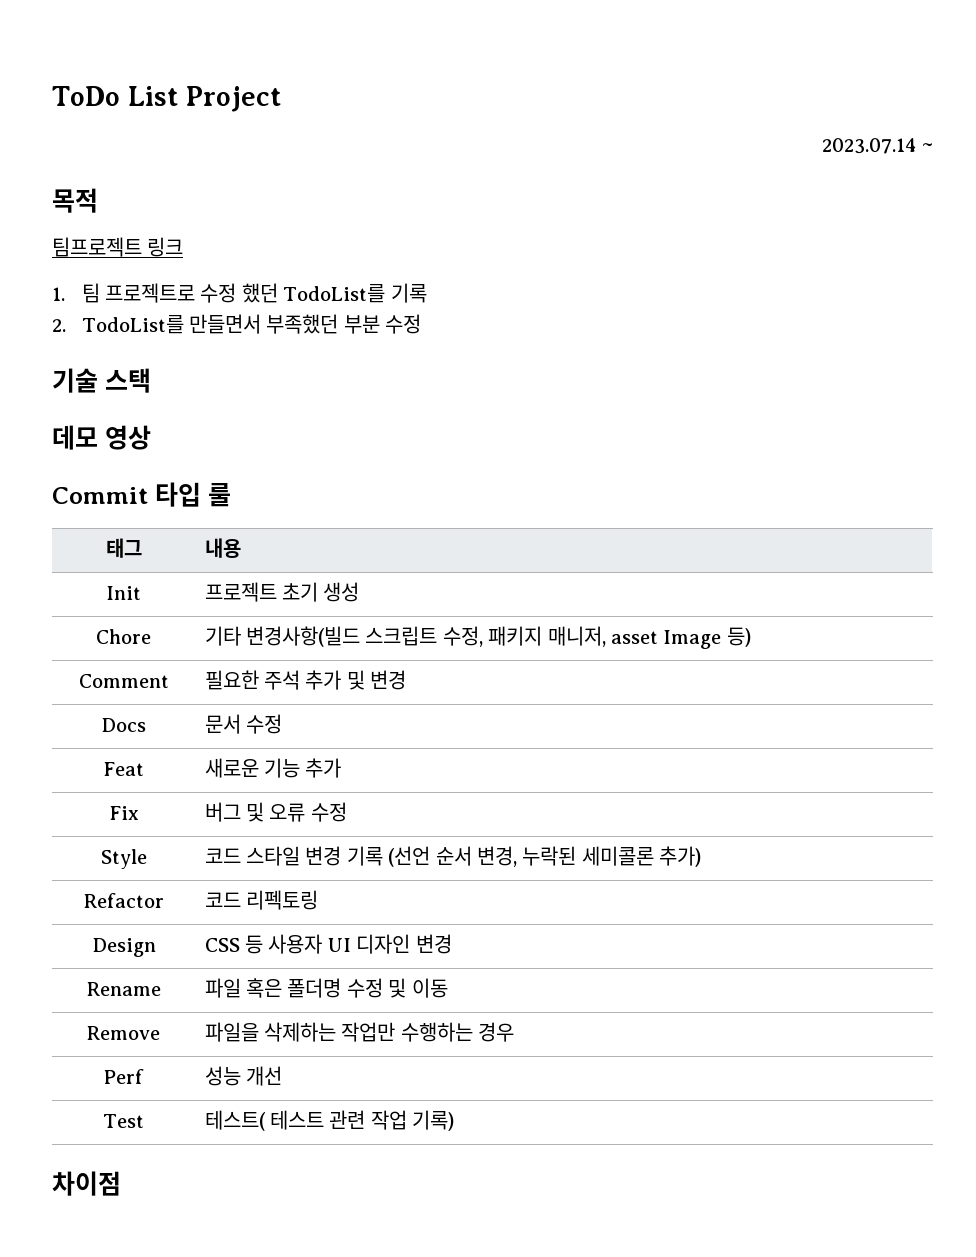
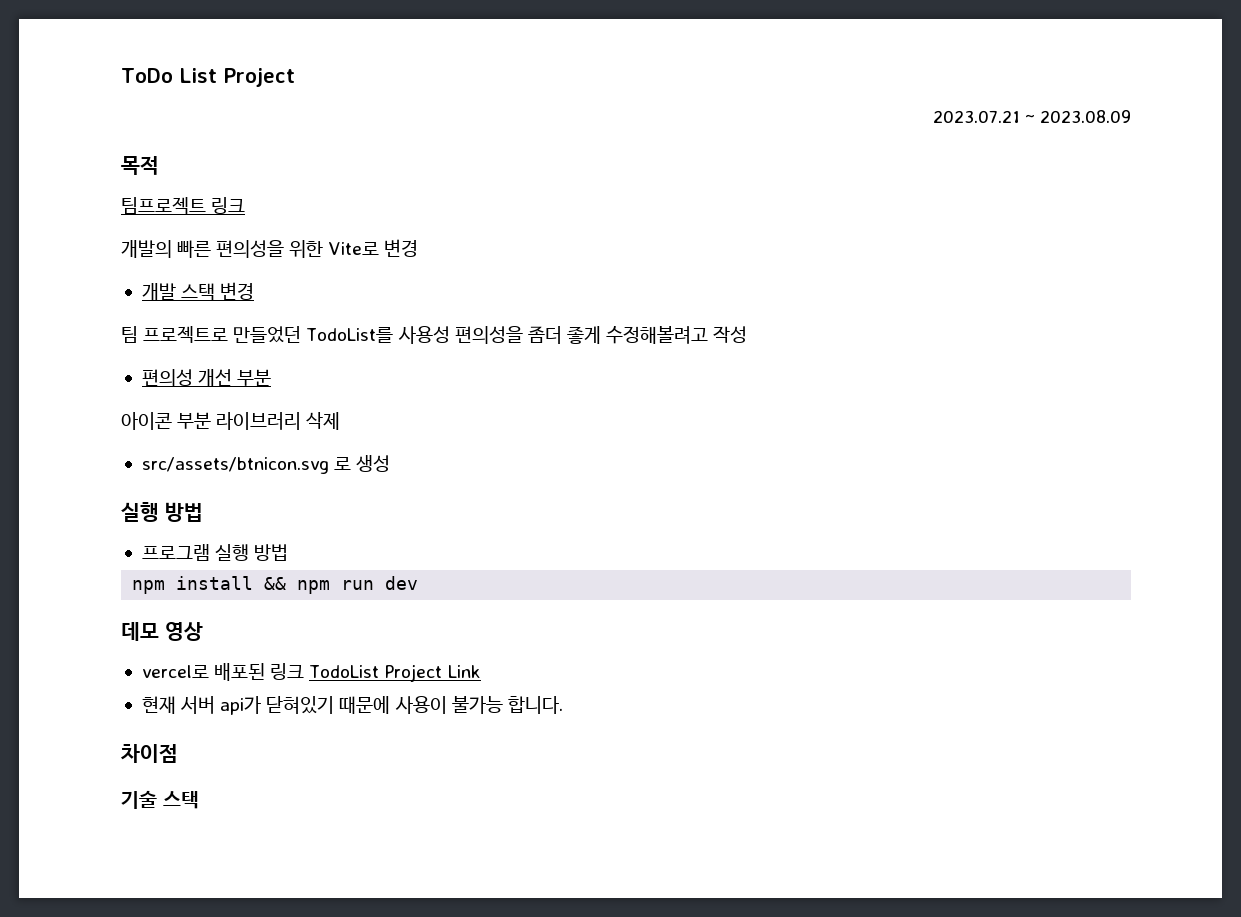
- 2023.07.14 ~
+ 2023.07.21 ~ 2023.08.09
- 1. 팀 프로젝트로 수정 했던 TodoList를 기록
- 2. TodoList를 만들면서 부족했던 부분 수정
- 기술 스택
+ 개발의 빠른 편의성을 위한 Vite로 변경
+ 개발 스택 변경
+ 팀 프로젝트로 만들었던 TodoList를 사용성 편의성을 좀더 좋게 수정해볼려고 작성
+ 편의성 개선 부분
+ 아이콘 부분 라이브러리 삭제
+ src/assets/btnicon.svg 로 생성
+ 실행 방법
+ 프로그램 실행 방법
+ npm install && npm run dev
  데모 영상
- Commit 타입 룰
- 태그 | 내용
- Init | 프로젝트 초기 생성
- Chore | 기타 변경사항(빌드 스크립트 수정, 패키지 매니저, asset Image 등)
- Comment | 필요한 주석 추가 및 변경
- Docs | 문서 수정
- Feat | 새로운 기능 추가
- Fix | 버그 및 오류 수정
- Style | 코드 스타일 변경 기록 (선언 순서 변경, 누락된 세미콜론 추가)
- Refactor | 코드 리펙토링
- Design | CSS 등 사용자 UI 디자인 변경
- Rename | 파일 혹은 폴더명 수정 및 이동
- Remove | 파일을 삭제하는 작업만 수행하는 경우
- Perf | 성능 개선
- Test | 테스트( 테스트 관련 작업 기록)
+ vercel로 배포된 링크 TodoList Project Link
+ 현재 서버 api가 닫혀있기 때문에 사용이 불가능 합니다.
+ 기술 스택

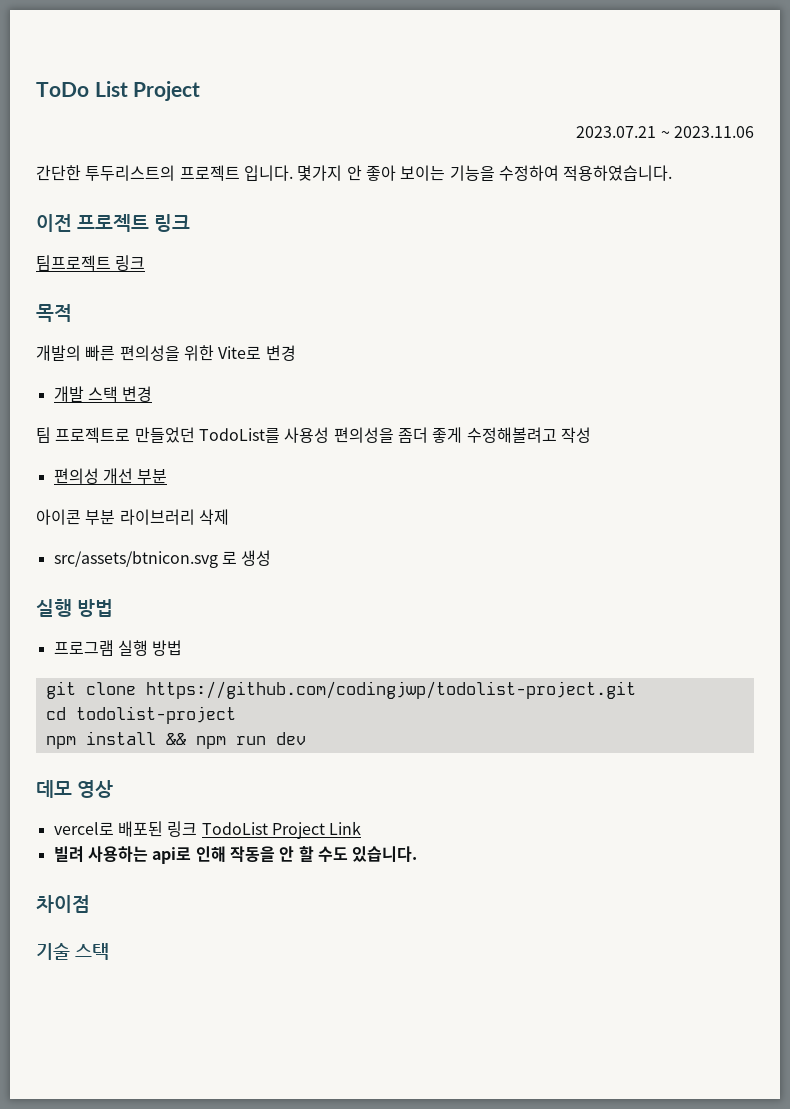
- 2023.07.21 ~ 2023.08.09
- 목적
+ 2023.07.21 ~ 2023.11.06
+ 간단한 투두리스트의 프로젝트 입니다. 몇가지 안 좋아 보이는 기능을 수정하여 적용하였습니다.
+ 이전 프로젝트 링크
+ 목적
+ git clone https://github.com/codingjwp/todolist-project.git
+ cd todolist-project
- 현재 서버 api가 닫혀있기 때문에 사용이 불가능 합니다.
+ 빌려 사용하는 api로 인해 작동을 안 할 수도 있습니다.

